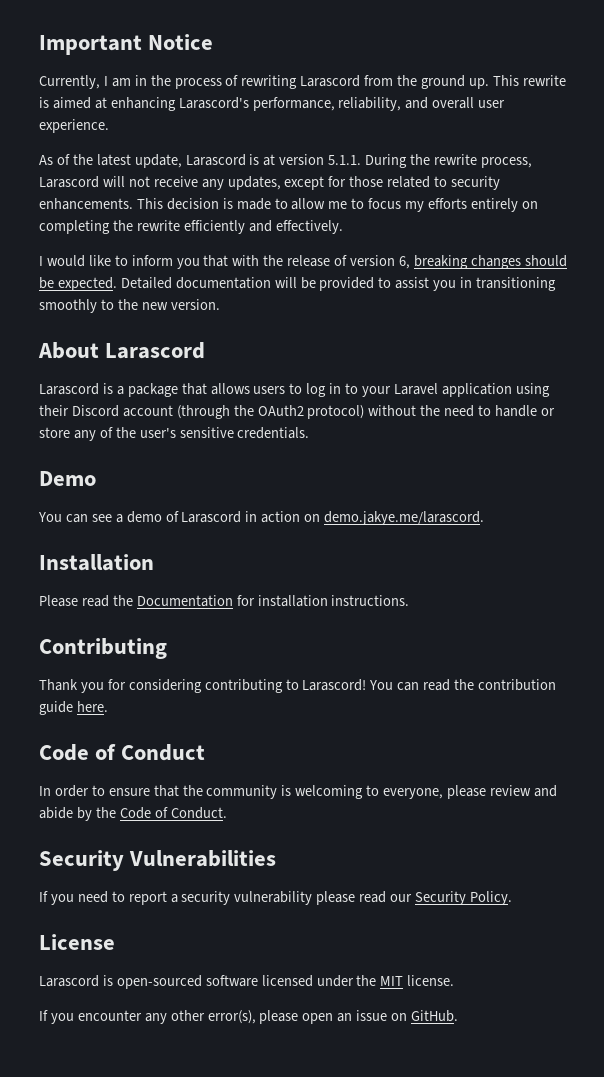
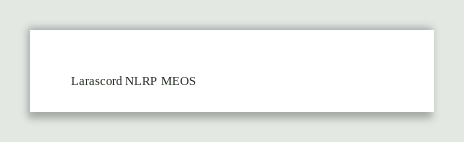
- Important Notice
- Currently, I am in the process of rewriting Larascord from the ground up. This rewrite is aimed at enhancing Larascord's performance, reliability, and overall user experience.
- As of the latest update, Larascord is at version 5.1.1. During the rewrite process, Larascord will not receive any updates, except for those related to security enhancements. This decision is made to allow me to focus my efforts entirely on completing the rewrite efficiently and effectively.
- I would like to inform you that with the release of version 6, breaking changes should be expected. Detailed documentation will be provided to assist you in transitioning smoothly to the new version.
- About Larascord
- Larascord is a package that allows users to log in to your Laravel application using their Discord account (through the OAuth2 protocol) without the need to handle or store any of the user's sensitive credentials.
- Demo
- You can see a demo of Larascord in action on demo.jakye.me/larascord.
- Installation
- Please read the Documentation for installation instructions.
- Contributing
- Thank you for considering contributing to Larascord! You can read the contribution guide here.
- Code of Conduct
- In order to ensure that the community is welcoming to everyone, please review and abide by the Code of Conduct.
- Security Vulnerabilities
- If you need to report a security vulnerability please read our Security Policy.
- License
- Larascord is open-sourced software licensed under the MIT license.
- If you encounter any other error(s), please open an issue on GitHub.
+ Larascord NLRP MEOS

